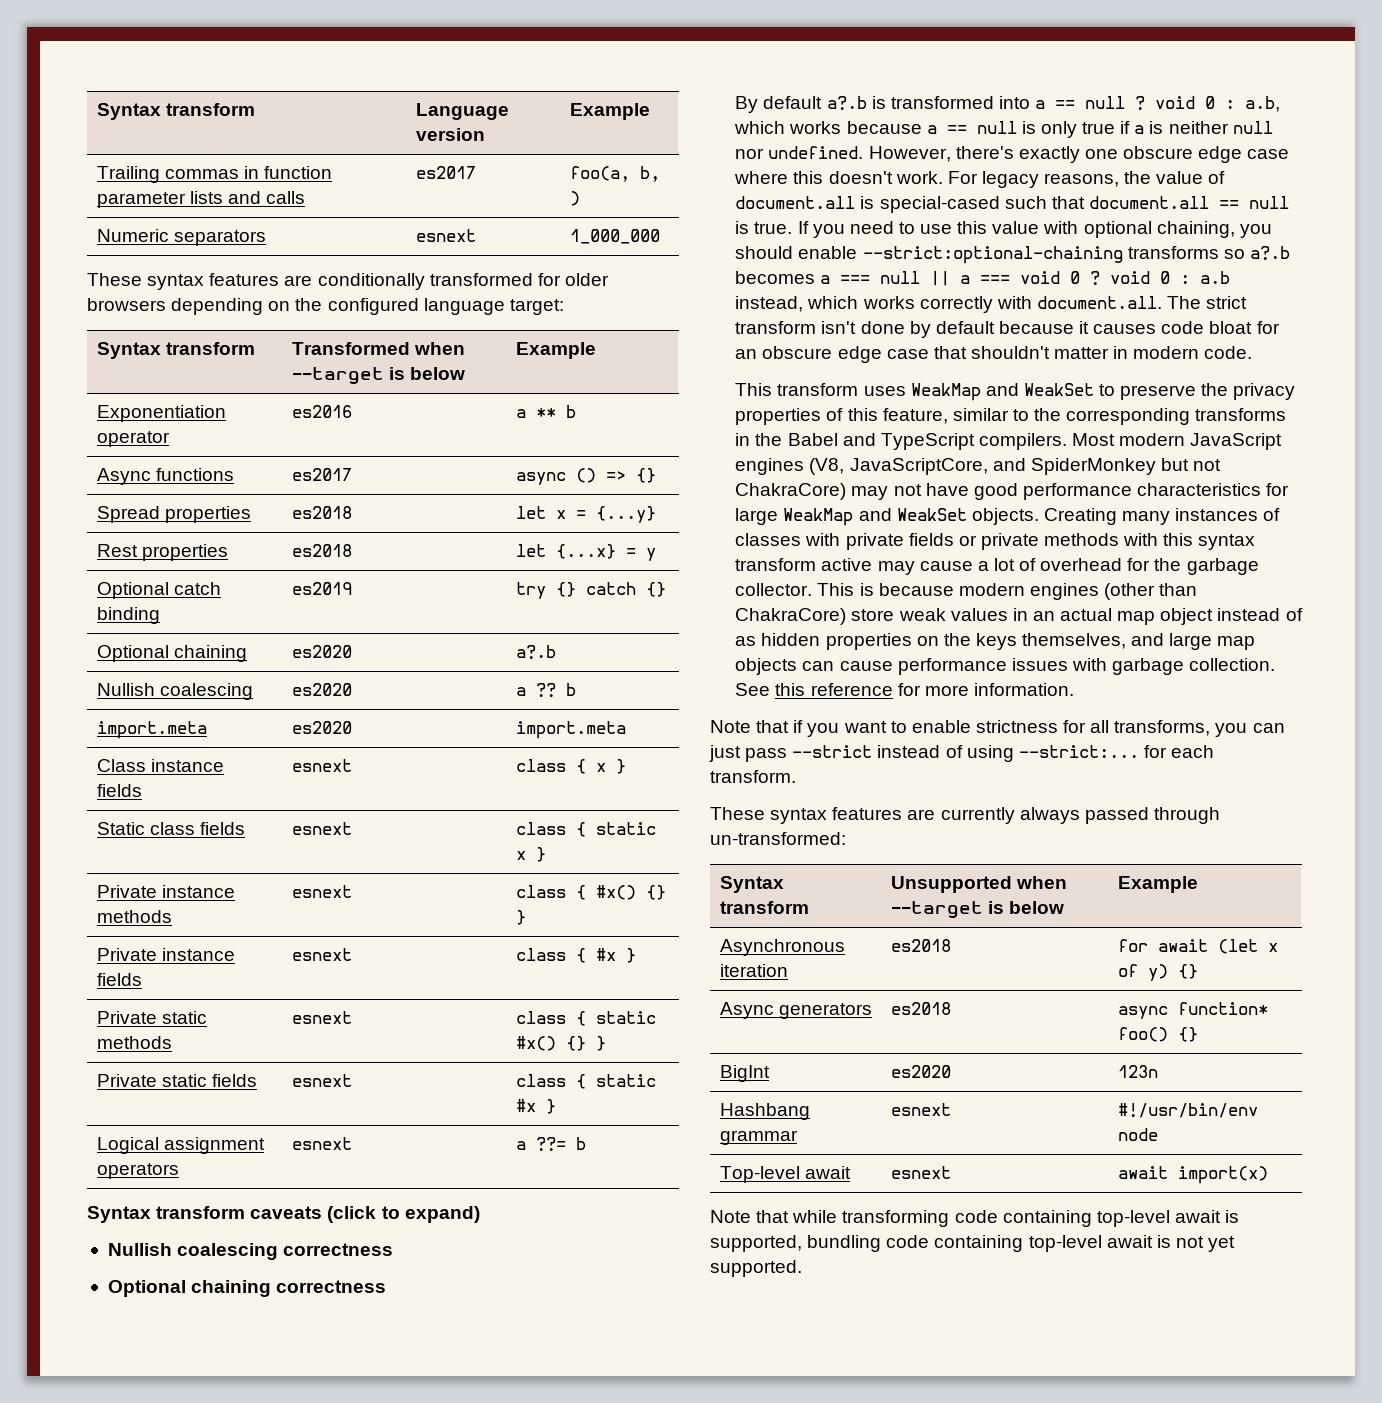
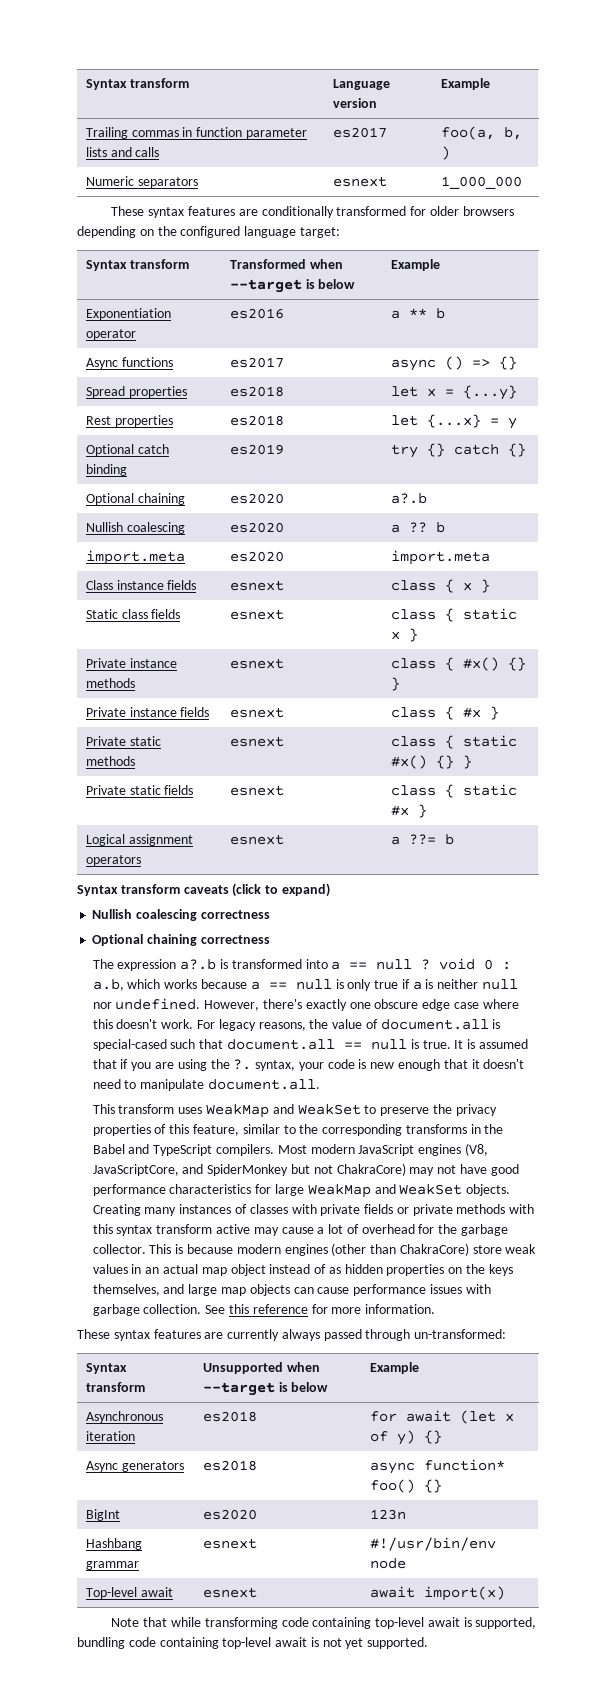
- By default a?.b is transformed into a == null ? void 0 : a.b, which works because a == null is only true if a is neither null nor undefined.
+ The expression a?.b is transformed into a == null ? void 0 : a.b, which works because a == null is only true if a is neither null nor undefined.
- If you need to use this value with optional chaining, you should enable --strict:optional-chaining transforms so a?.b becomes a === null || a === void 0 ? void 0 : a.b instead, which works correctly with document.all. The strict transform isn't done by default because it causes code bloat for an obscure edge case that shouldn't matter in modern code.
+ It is assumed that if you are using the ?. syntax, your code is new enough that it doesn't need to manipulate document.all.
- Note that if you want to enable strictness for all transforms, you can just pass --strict instead of using --strict:... for each transform.

